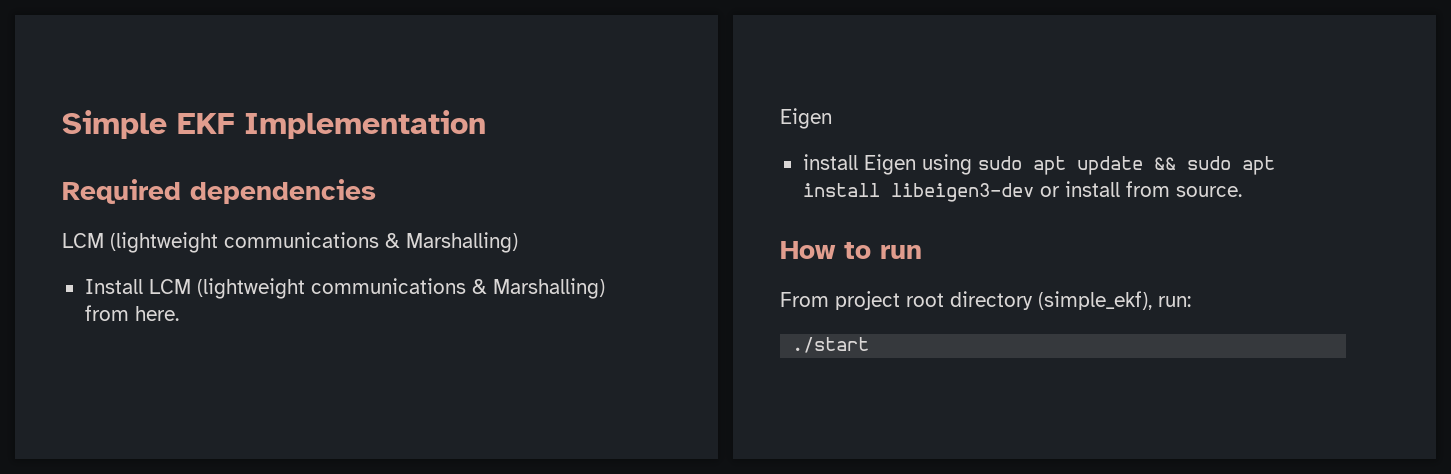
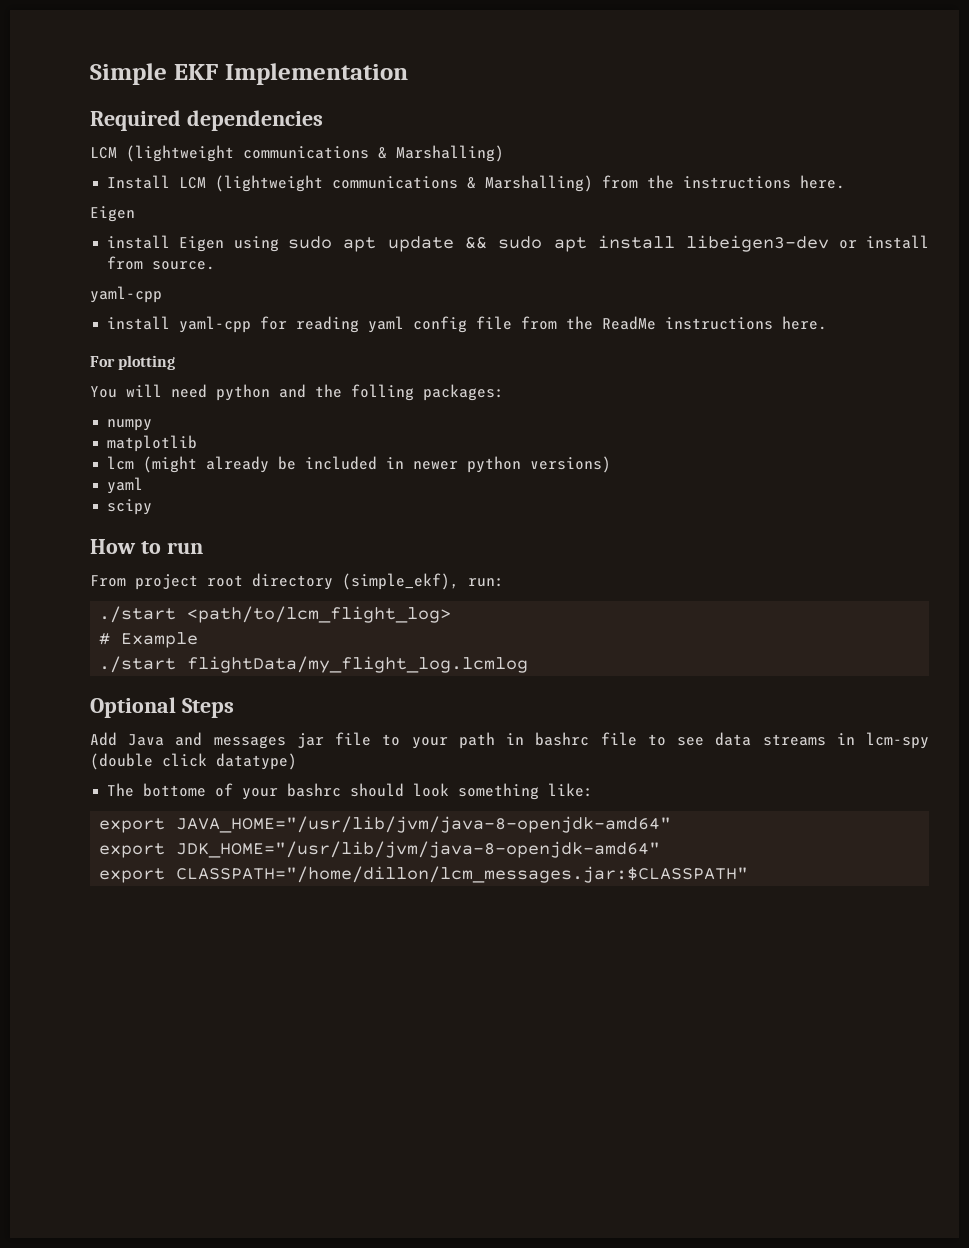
- Install LCM (lightweight communications & Marshalling) from here.
+ Install LCM (lightweight communications & Marshalling) from the instructions here.
  install Eigen using sudo apt update && sudo apt install libeigen3-dev or install from source.
+ yaml-cpp
+ install yaml-cpp for reading yaml config file from the ReadMe instructions here.
+ For plotting
+ You will need python and the folling packages:
+ numpy
+ matplotlib
+ lcm (might already be included in newer python versions)
+ yaml
+ scipy
- ./start
+ ./start <path/to/lcm_flight_log>
+ # Example
+ ./start flightData/my_flight_log.lcmlog
+ Optional Steps
+ Add Java and messages jar file to your path in bashrc file to see data streams in lcm-spy (double click datatype)
+ The bottome of your bashrc should look something like:
+ export JAVA_HOME="/usr/lib/jvm/java-8-openjdk-amd64"
+ export JDK_HOME="/usr/lib/jvm/java-8-openjdk-amd64"
+ export CLASSPATH="/home/dillon/lcm_messages.jar:$CLASSPATH"

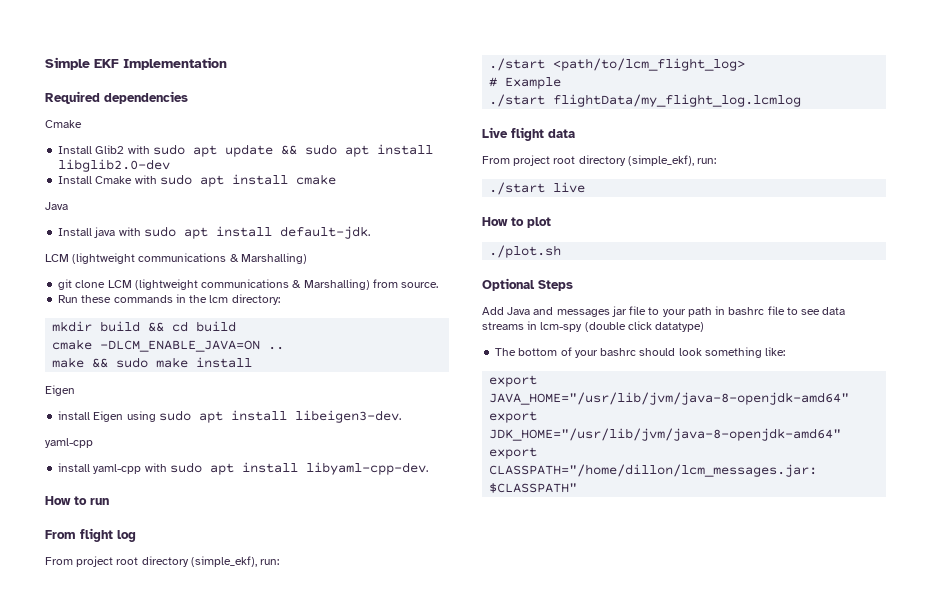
  Required dependencies
+ Cmake
+ Install Glib2 with sudo apt update && sudo apt install libglib2.0-dev
+ Install Cmake with sudo apt install cmake
+ Java
+ Install java with sudo apt install default-jdk.
- Install LCM (lightweight communications & Marshalling) from the instructions here.
+ git clone LCM (lightweight communications & Marshalling) from source.
+ Run these commands in the lcm directory:
+ mkdir build && cd build
+ cmake -DLCM_ENABLE_JAVA=ON ..
+ make && sudo make install
- install Eigen using sudo apt update && sudo apt install libeigen3-dev or install from source.
+ install Eigen using sudo apt install libeigen3-dev.
  yaml-cpp
- install yaml-cpp for reading yaml config file from the ReadMe instructions here.
- For plotting
- You will need python and the folling packages:
- numpy
- matplotlib
- lcm (might already be included in newer python versions)
- yaml
- scipy
+ install yaml-cpp with sudo apt install libyaml-cpp-dev.
+ From flight log
+ Live flight data
+ From project root directory (simple_ekf), run:
+ ./start live
+ How to plot
+ ./plot.sh
- The bottome of your bashrc should look something like:
+ The bottom of your bashrc should look something like:

